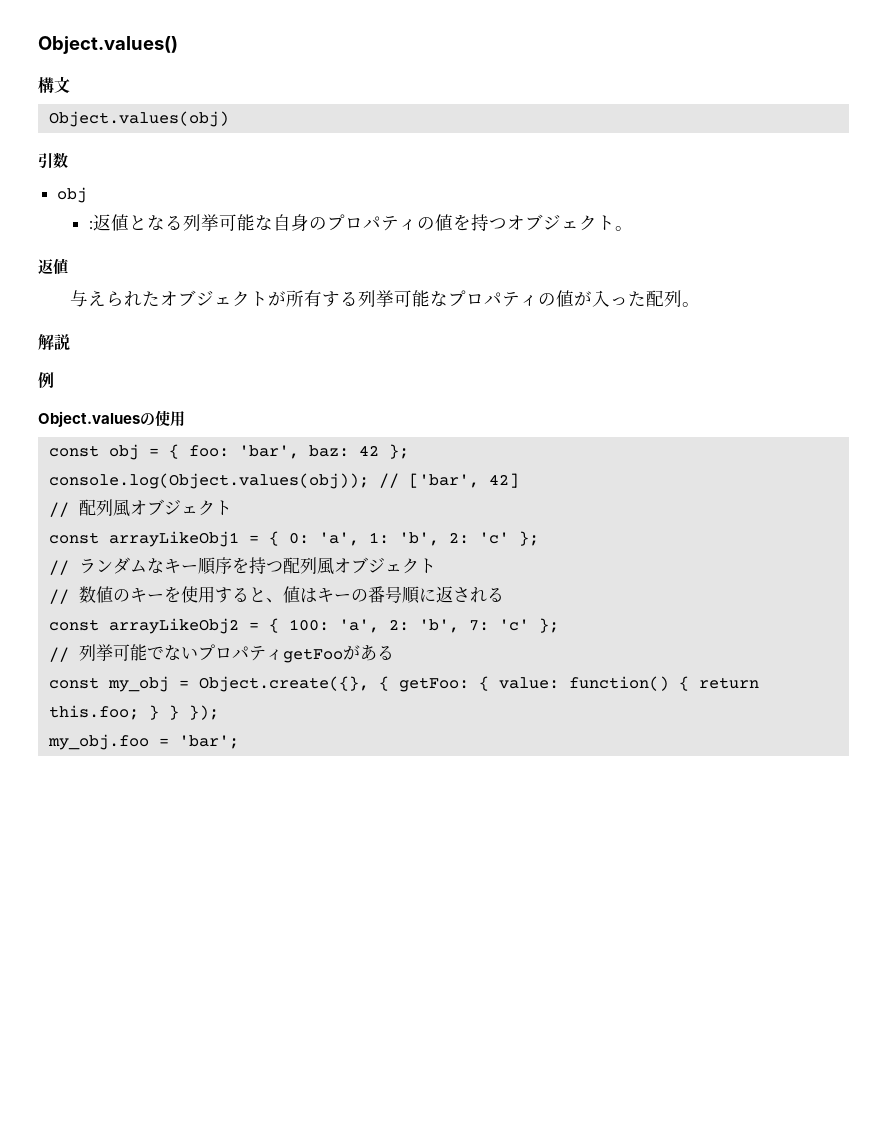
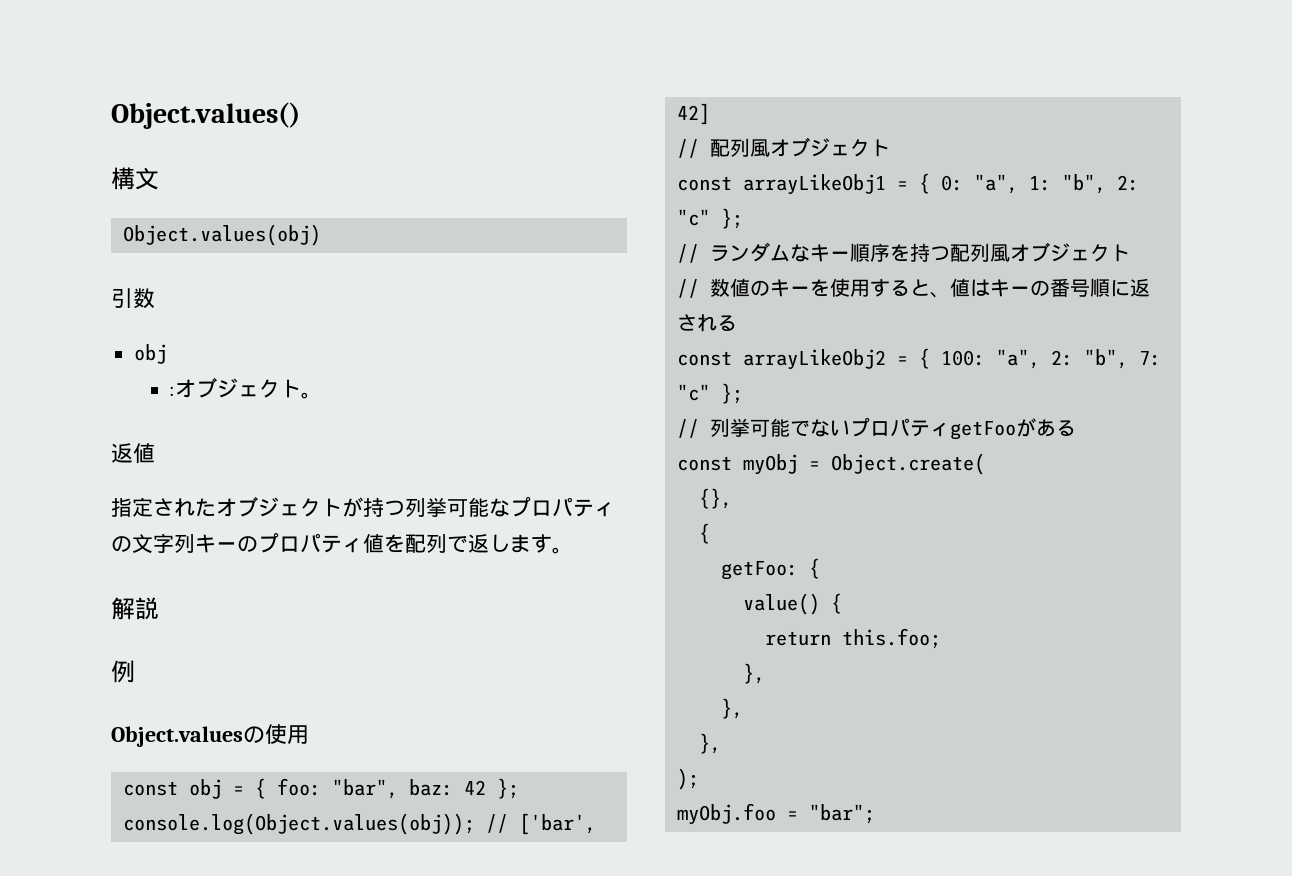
- :返値となる列挙可能な自身のプロパティの値を持つオブジェクト。
+ :オブジェクト。
- 与えられたオブジェクトが所有する列挙可能なプロパティの値が入った配列。
+ 指定されたオブジェクトが持つ列挙可能なプロパティの文字列キーのプロパティ値を配列で返します。
- const obj = { foo: 'bar', baz: 42 };
+ const obj = { foo: "bar", baz: 42 };
- const arrayLikeObj1 = { 0: 'a', 1: 'b', 2: 'c' };
+ const arrayLikeObj1 = { 0: "a", 1: "b", 2: "c" };
- const arrayLikeObj2 = { 100: 'a', 2: 'b', 7: 'c' };
+ const arrayLikeObj2 = { 100: "a", 2: "b", 7: "c" };
- const my_obj = Object.create({}, { getFoo: { value: function() { return this.foo; } } });
- my_obj.foo = 'bar';
+ const myObj = Object.create(
+ {},
+ {
+ getFoo: {
+ value() {
+ return this.foo;
+ },
+ },
+ },
+ );
+ myObj.foo = "bar";

